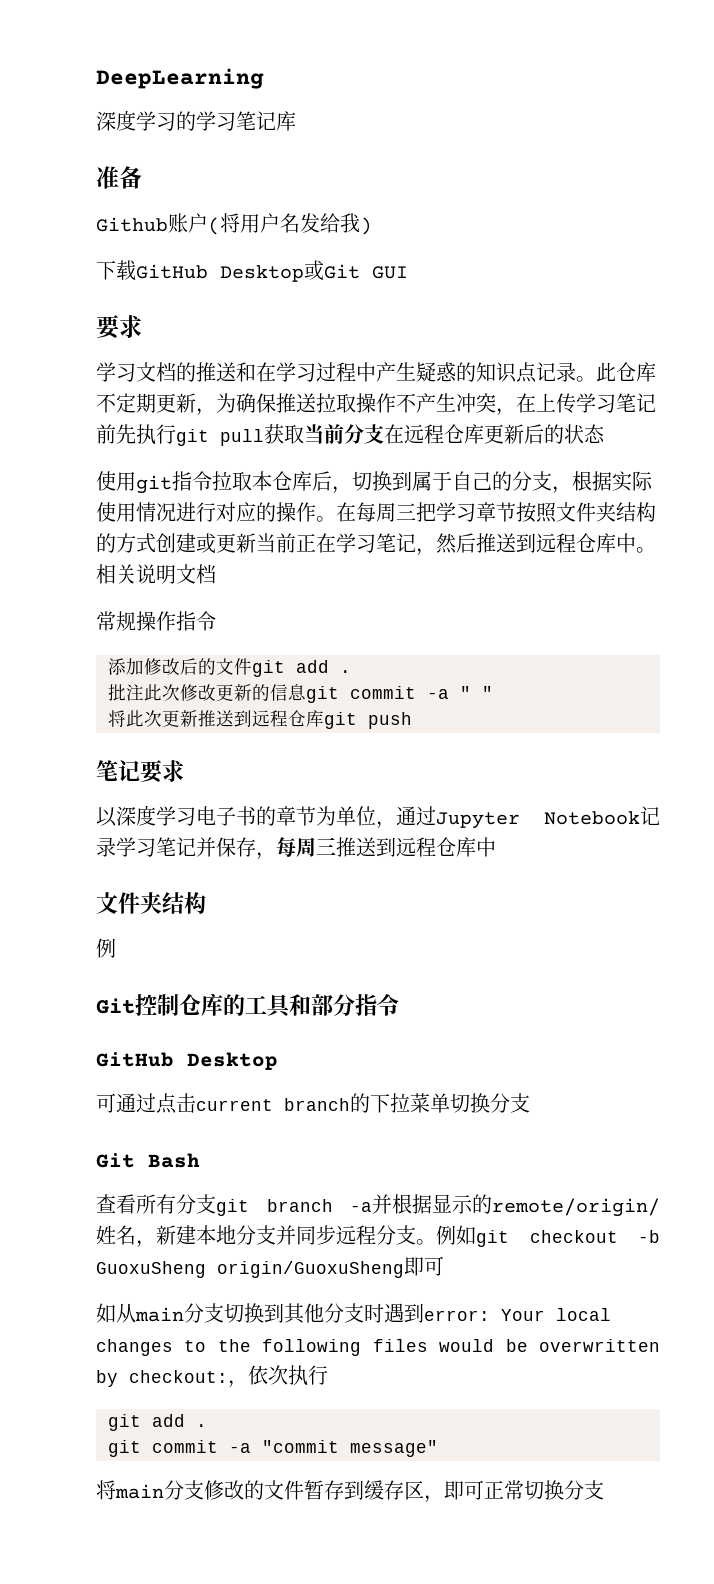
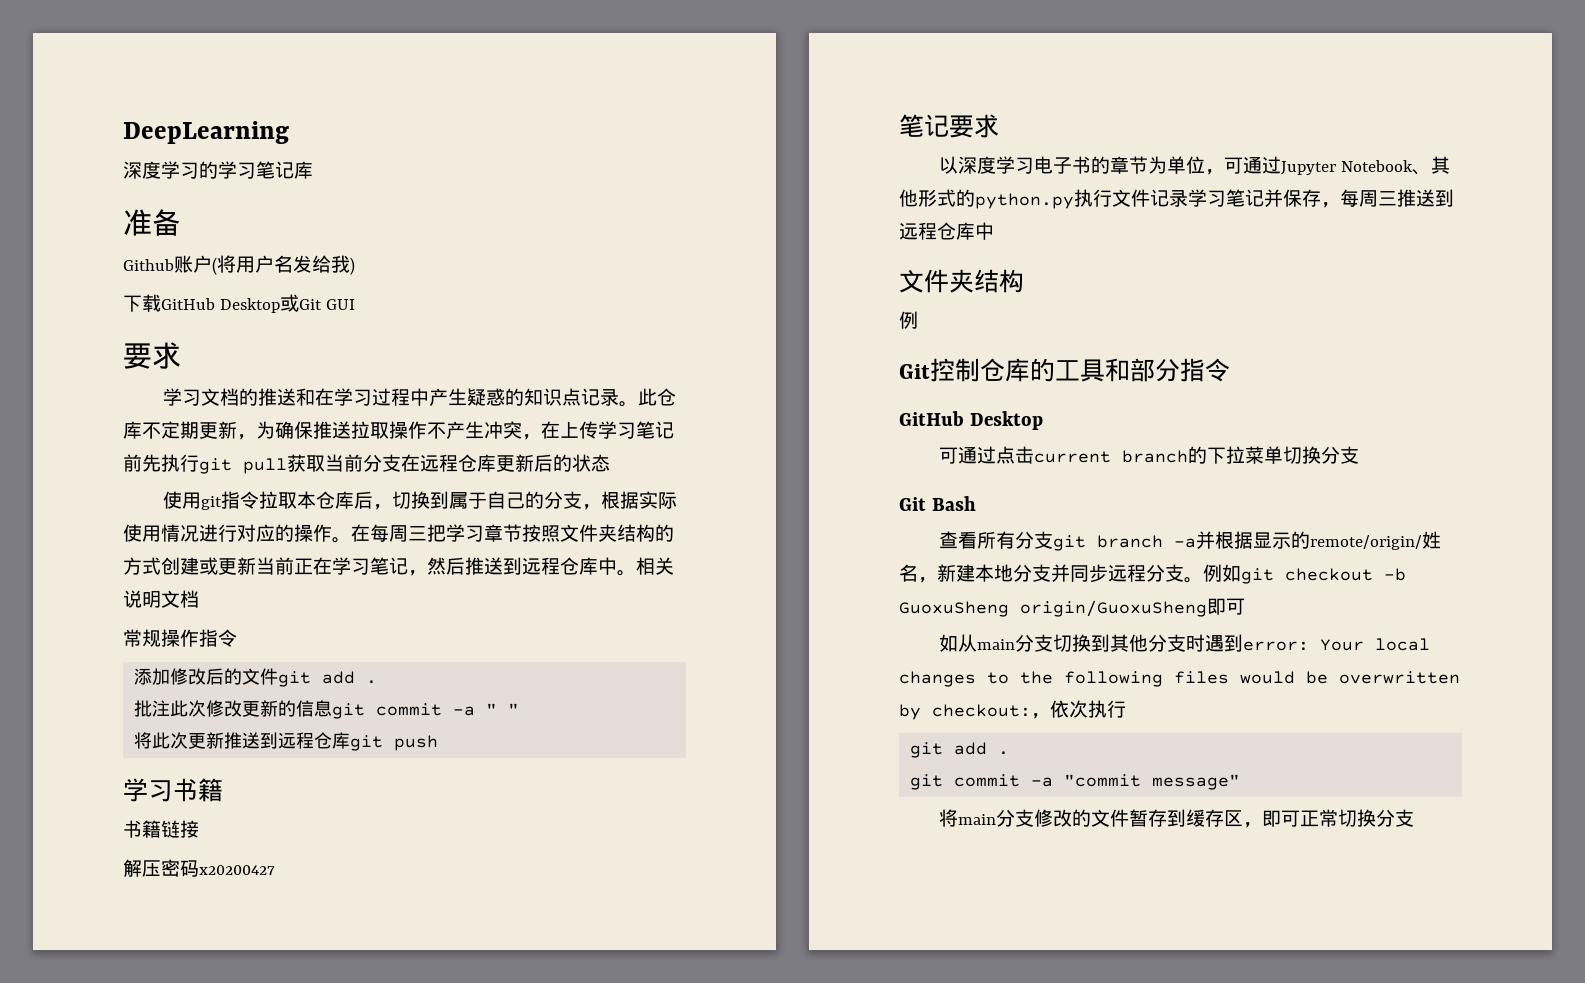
+ 学习书籍
+ 书籍链接
+ 解压密码x20200427
- 以深度学习电子书的章节为单位，通过Jupyter Notebook记录学习笔记并保存，每周三推送到远程仓库中
+ 以深度学习电子书的章节为单位，可通过Jupyter Notebook、其他形式的python.py执行文件记录学习笔记并保存，每周三推送到远程仓库中

